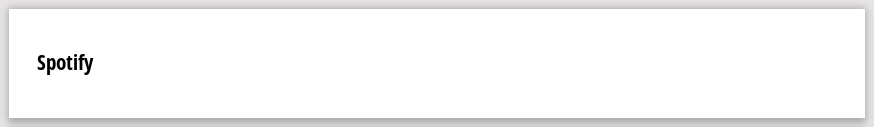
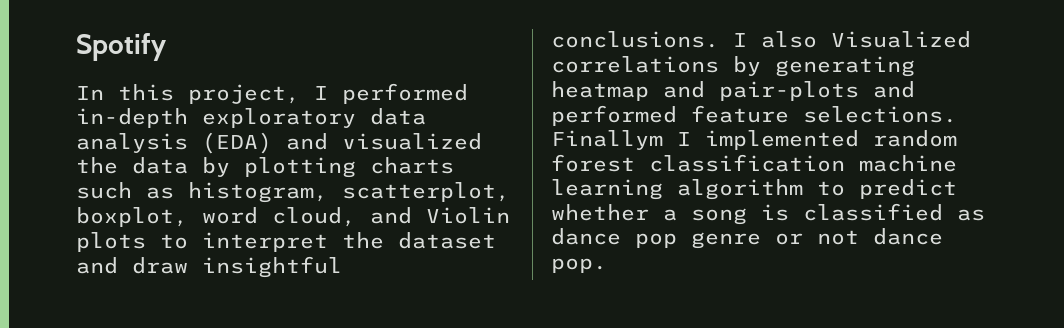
+ In this project, I performed in-depth exploratory data analysis (EDA) and visualized the data by plotting charts such as histogram, scatterplot, boxplot, word cloud, and Violin plots to interpret the dataset and draw insightful conclusions. I also Visualized correlations by generating heatmap and pair-plots and performed feature selections. Finallym I implemented random forest classification machine learning algorithm to predict whether a song is classified as dance pop genre or not dance pop.

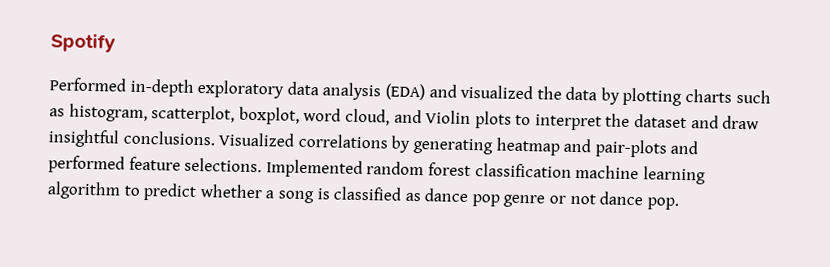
- In this project, I performed in-depth exploratory data analysis (EDA) and visualized the data by plotting charts such as histogram, scatterplot, boxplot, word cloud, and Violin plots to interpret the dataset and draw insightful conclusions.
+ Performed in-depth exploratory data analysis (EDA) and visualized the data by plotting charts such as histogram, scatterplot, boxplot, word cloud, and Violin plots to interpret the dataset and draw insightful conclusions.
- I also Visualized correlations by generating heatmap and pair-plots and performed feature selections.
+ Visualized correlations by generating heatmap and pair-plots and performed feature selections.
- Finallym I implemented random forest classification machine learning algorithm to predict whether a song is classified as dance pop genre or not dance pop.
+ Implemented random forest classification machine learning algorithm to predict whether a song is classified as dance pop genre or not dance pop.

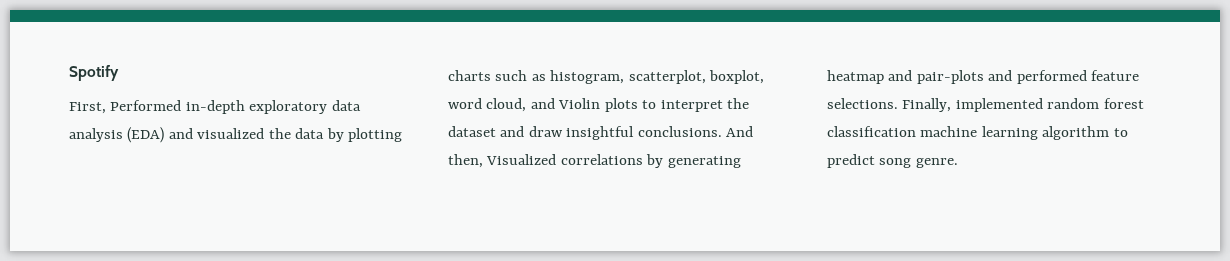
- Performed in-depth exploratory data analysis (EDA) and visualized the data by plotting charts such as histogram, scatterplot, boxplot, word cloud, and Violin plots to interpret the dataset and draw insightful conclusions.
+ First, Performed in-depth exploratory data analysis (EDA) and visualized the data by plotting charts such as histogram, scatterplot, boxplot, word cloud, and Violin plots to interpret the dataset and draw insightful conclusions.
- Visualized correlations by generating heatmap and pair-plots and performed feature selections.
+ And then, Visualized correlations by generating heatmap and pair-plots and performed feature selections.
- Implemented random forest classification machine learning algorithm to predict whether a song is classified as dance pop genre or not dance pop.
+ Finally, implemented random forest classification machine learning algorithm to predict song genre.

